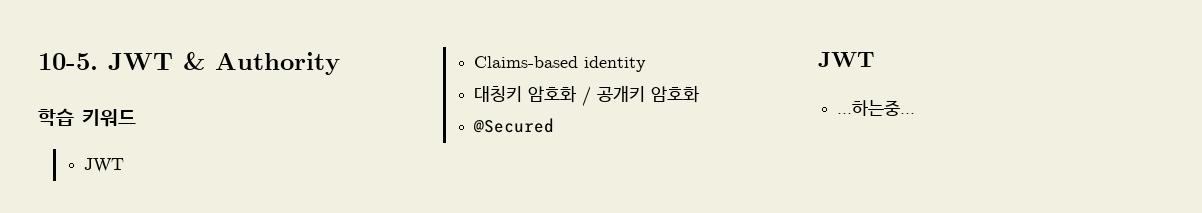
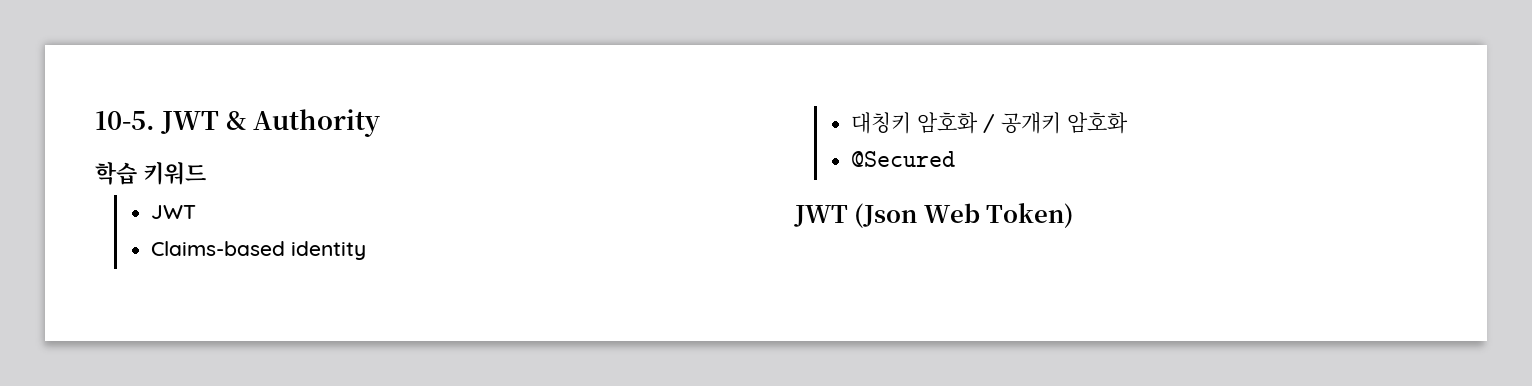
  @Secured
- JWT
- ...하는중...
+ JWT (Json Web Token)

